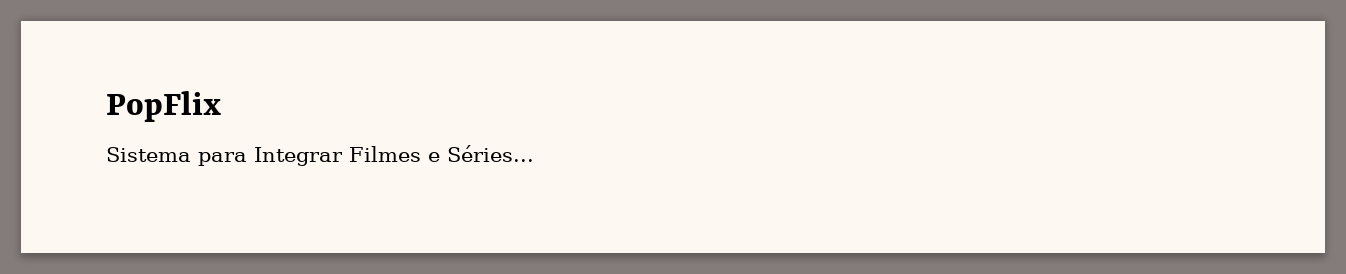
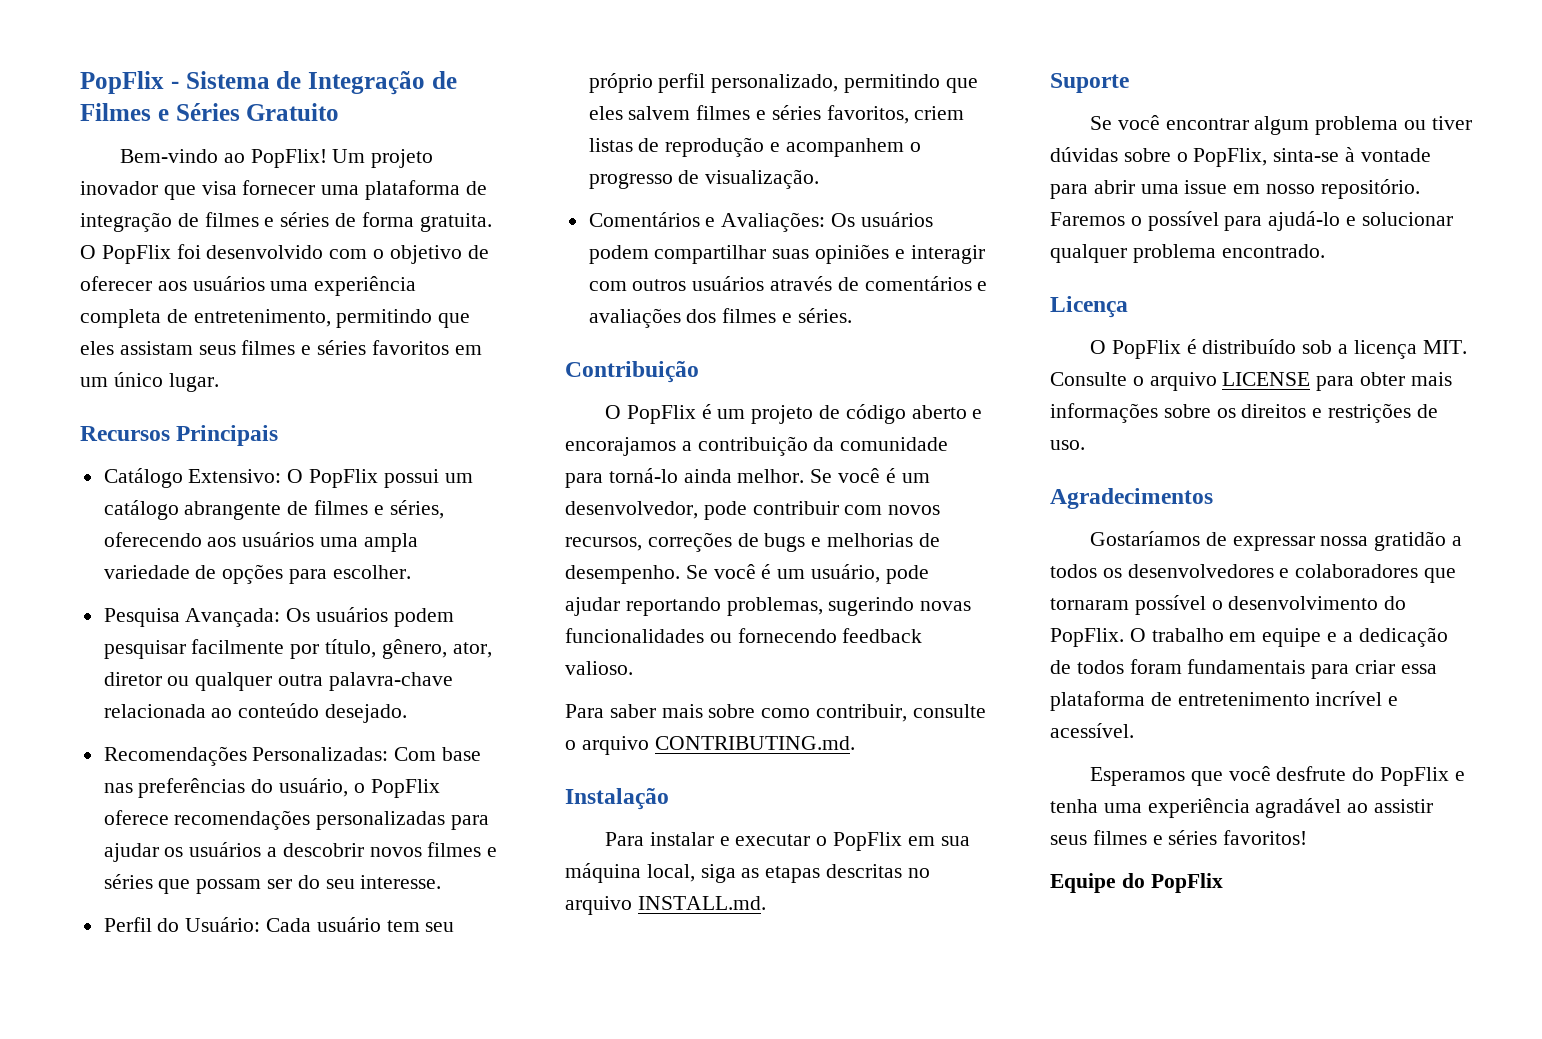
- PopFlix
- Sistema para Integrar Filmes e Séries...
+ PopFlix - Sistema de Integração de Filmes e Séries Gratuito
+ Bem-vindo ao PopFlix! Um projeto inovador que visa fornecer uma plataforma de integração de filmes e séries de forma gratuita. O PopFlix foi desenvolvido com o objetivo de oferecer aos usuários uma experiência completa de entretenimento, permitindo que eles assistam seus filmes e séries favoritos em um único lugar.
+ Recursos Principais
+ Catálogo Extensivo: O PopFlix possui um catálogo abrangente de filmes e séries, oferecendo aos usuários uma ampla variedade de opções para escolher.
+ Pesquisa Avançada: Os usuários podem pesquisar facilmente por título, gênero, ator, diretor ou qualquer outra palavra-chave relacionada ao conteúdo desejado.
+ Recomendações Personalizadas: Com base nas preferências do usuário, o PopFlix oferece recomendações personalizadas para ajudar os usuários a descobrir novos filmes e séries que possam ser do seu interesse.
+ Perfil do Usuário: Cada usuário tem seu próprio perfil personalizado, permitindo que eles salvem filmes e séries favoritos, criem listas de reprodução e acompanhem o progresso de visualização.
+ Comentários e Avaliações: Os usuários podem compartilhar suas opiniões e interagir com outros usuários através de comentários e avaliações dos filmes e séries.
+ Contribuição
+ O PopFlix é um projeto de código aberto e encorajamos a contribuição da comunidade para torná-lo ainda melhor. Se você é um desenvolvedor, pode contribuir com novos recursos, correções de bugs e melhorias de desempenho. Se você é um usuário, pode ajudar reportando problemas, sugerindo novas funcionalidades ou fornecendo feedback valioso.
+ Para saber mais sobre como contribuir, consulte o arquivo CONTRIBUTING.md.
+ Instalação
+ Para instalar e executar o PopFlix em sua máquina local, siga as etapas descritas no arquivo INSTALL.md.
+ Suporte
+ Se você encontrar algum problema ou tiver dúvidas sobre o PopFlix, sinta-se à vontade para abrir uma issue em nosso repositório. Faremos o possível para ajudá-lo e solucionar qualquer problema encontrado.
+ Licença
+ O PopFlix é distribuído sob a licença MIT. Consulte o arquivo LICENSE para obter mais informações sobre os direitos e restrições de uso.
+ Agradecimentos
+ Gostaríamos de expressar nossa gratidão a todos os desenvolvedores e colaboradores que tornaram possível o desenvolvimento do PopFlix. O trabalho em equipe e a dedicação de todos foram fundamentais para criar essa plataforma de entretenimento incrível e acessível.
+ Esperamos que você desfrute do PopFlix e tenha uma experiência agradável ao assistir seus filmes e séries favoritos!
+ Equipe do PopFlix

